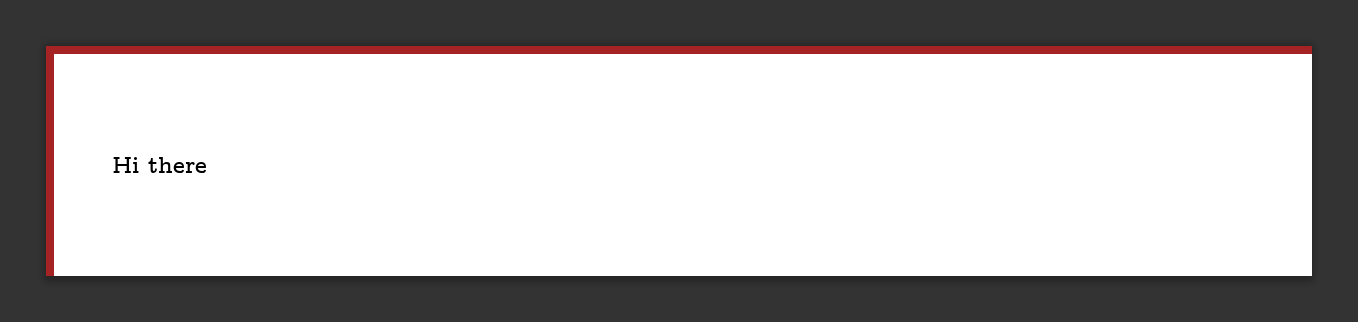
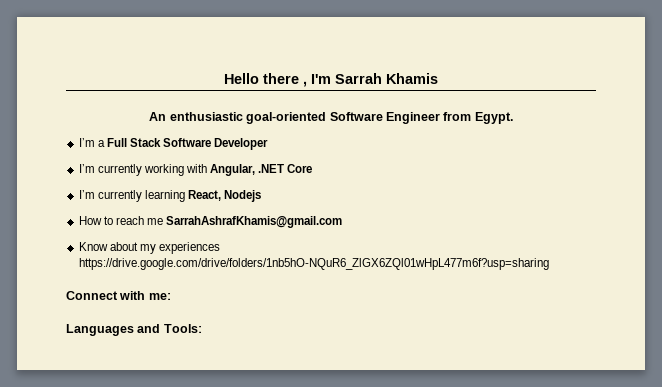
- Hi there
+ Hello there , I'm Sarrah Khamis
+ An enthusiastic goal-oriented Software Engineer from Egypt.
+ I’m a Full Stack Software Developer
+ I’m currently working with Angular, .NET Core
+ I’m currently learning React, Nodejs
+ How to reach me SarrahAshrafKhamis@gmail.com
+ Know about my experiences https://drive.google.com/drive/folders/1nb5hO-NQuR6_ZlGX6ZQl01wHpL477m6f?usp=sharing
+ Connect with me:
+ Languages and Tools:

